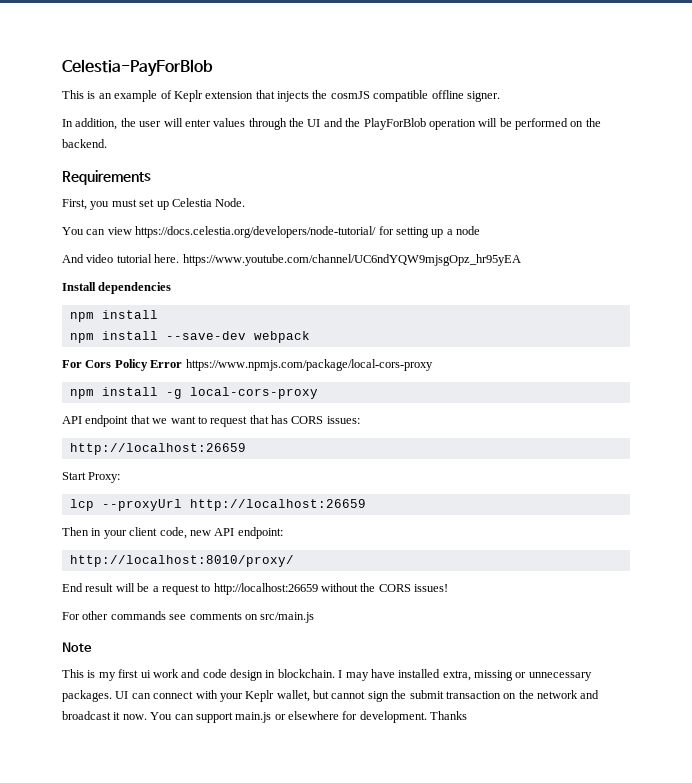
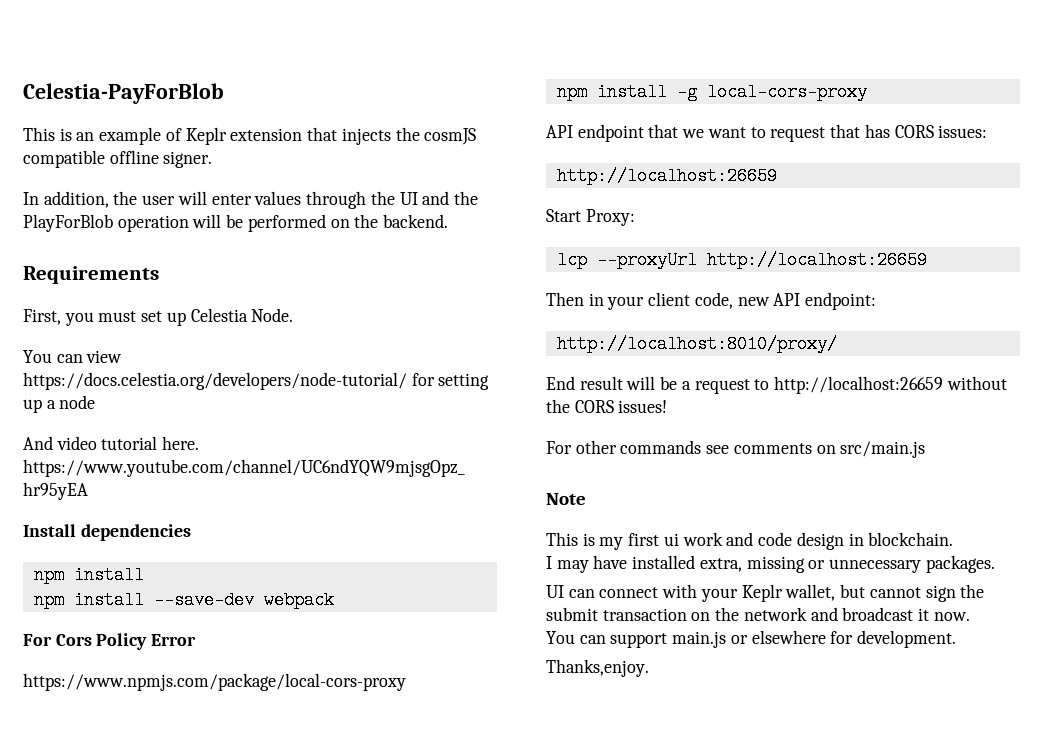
- For Cors Policy Error https://www.npmjs.com/package/local-cors-proxy
+ For Cors Policy Error
+ https://www.npmjs.com/package/local-cors-proxy
- This is my first ui work and code design in blockchain. I may have installed extra, missing or unnecessary packages. UI can connect with your Keplr wallet, but cannot sign the submit transaction on the network and broadcast it now. You can support main.js or elsewhere for development. Thanks
+ This is my first ui work and code design in blockchain.
+ I may have installed extra, missing or unnecessary packages.
+ UI can connect with your Keplr wallet, but cannot sign the submit transaction on the network and broadcast it now.
+ You can support main.js or elsewhere for development.
+ Thanks,enjoy.

